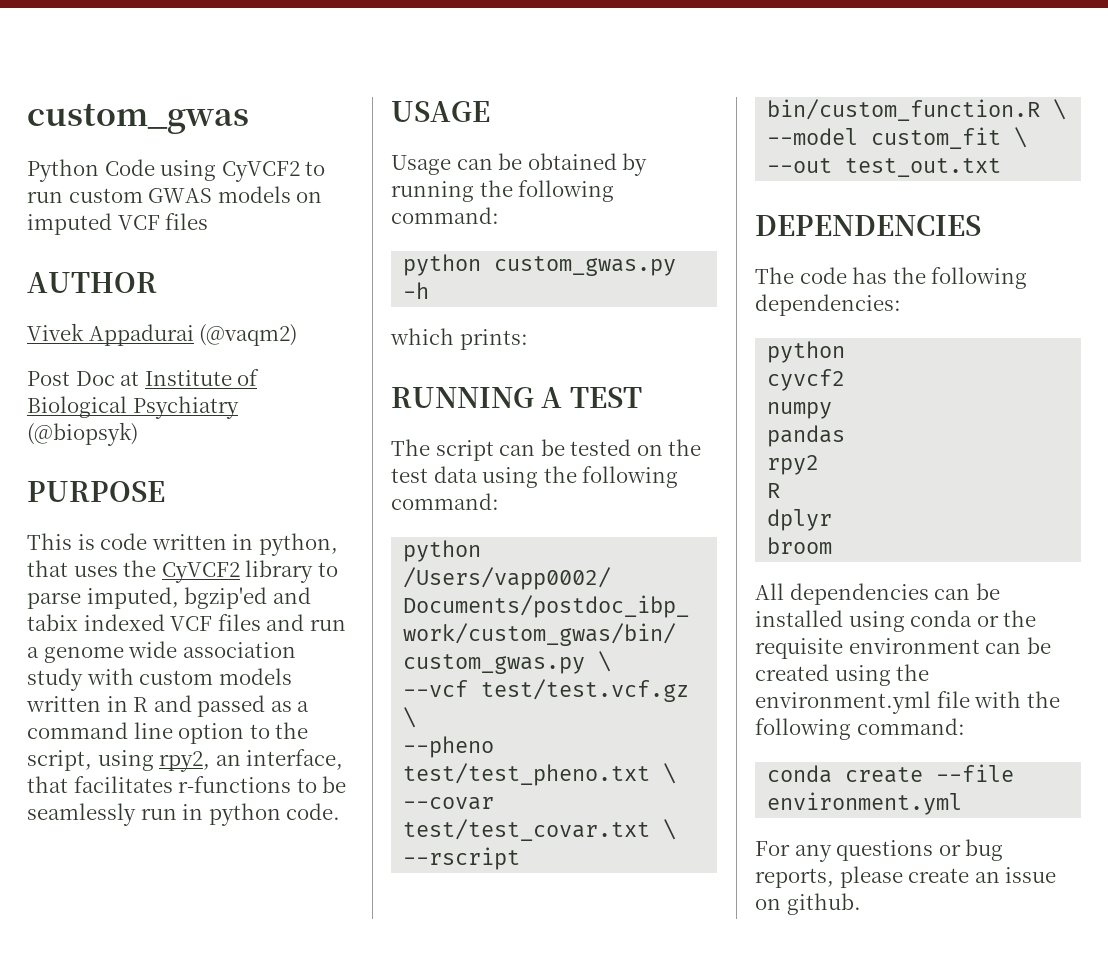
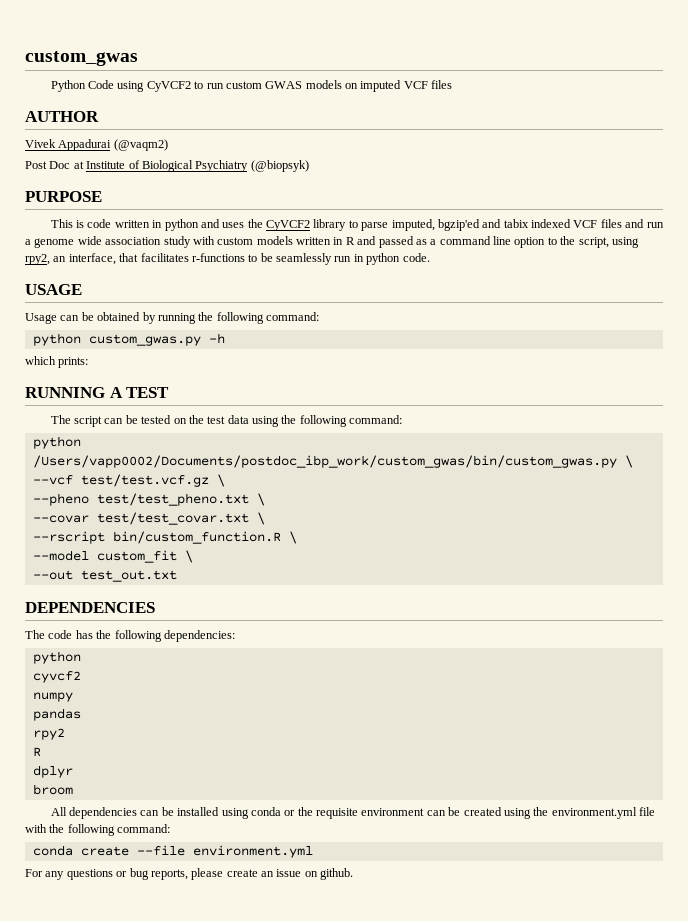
- This is code written in python, that uses the CyVCF2 library to parse imputed, bgzip'ed and tabix indexed VCF files and run a genome wide association study with custom models written in R and passed as a command line option to the script, using rpy2, an interface, that facilitates r-functions to be seamlessly run in python code.
+ This is code written in python and uses the CyVCF2 library to parse imputed, bgzip'ed and tabix indexed VCF files and run a genome wide association study with custom models written in R and passed as a command line option to the script, using rpy2, an interface, that facilitates r-functions to be seamlessly run in python code.

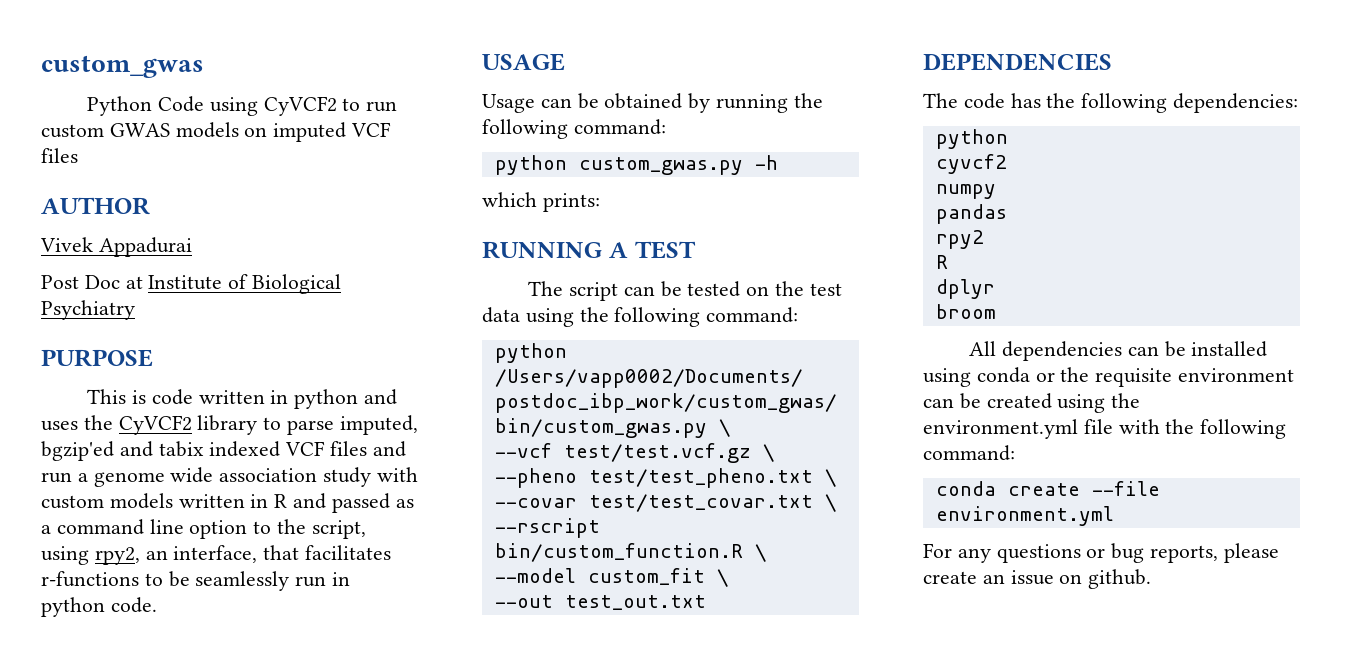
- Vivek Appadurai (@vaqm2)
+ Vivek Appadurai
- Post Doc at Institute of Biological Psychiatry (@biopsyk)
+ Post Doc at Institute of Biological Psychiatry

